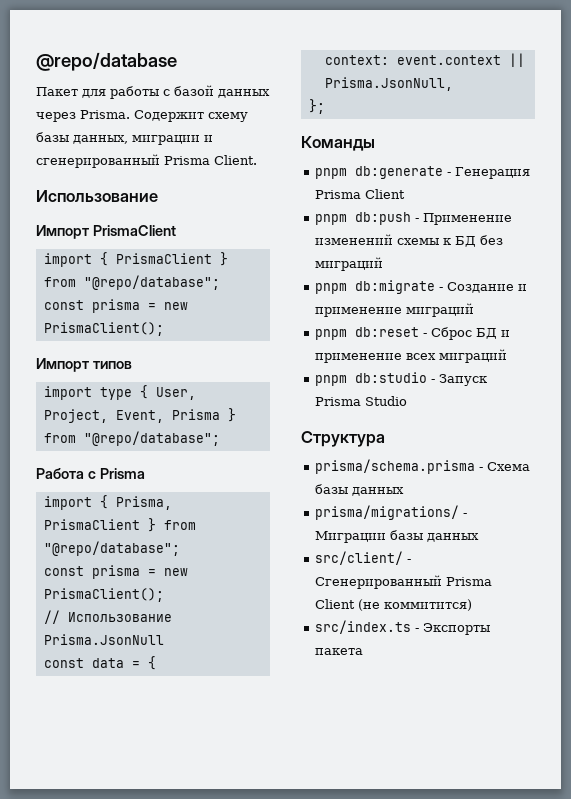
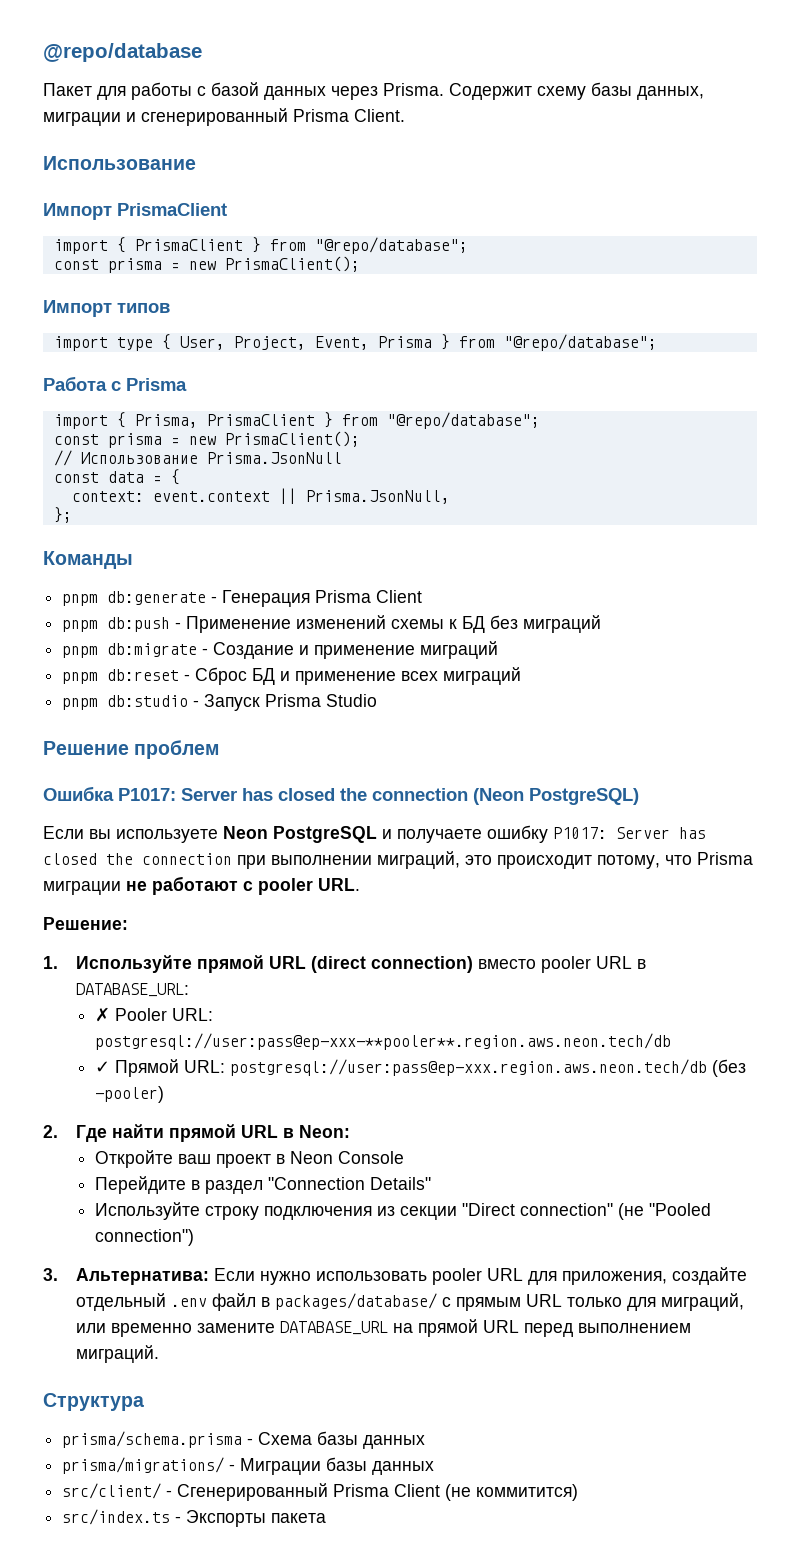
+ Решение проблем
+ Ошибка P1017: Server has closed the connection (Neon PostgreSQL)
+ Если вы используете Neon PostgreSQL и получаете ошибку P1017: Server has closed the connection при выполнении миграций, это происходит потому, что Prisma миграции не работают с pooler URL.
+ Решение:
+ 1. Используйте прямой URL (direct connection) вместо pooler URL в DATABASE_URL:
+ ✗ Pooler URL: postgresql://user:pass@ep-xxx-**pooler**.region.aws.neon.tech/db
+ ✓ Прямой URL: postgresql://user:pass@ep-xxx.region.aws.neon.tech/db (без -pooler)
+ 2. Где найти прямой URL в Neon:
+ Откройте ваш проект в Neon Console
+ Перейдите в раздел "Connection Details"
+ Используйте строку подключения из секции "Direct connection" (не "Pooled connection")
+ 3. Альтернатива: Если нужно использовать pooler URL для приложения, создайте отдельный .env файл в packages/database/ с прямым URL только для миграций, или временно замените DATABASE_URL на прямой URL перед выполнением миграций.

